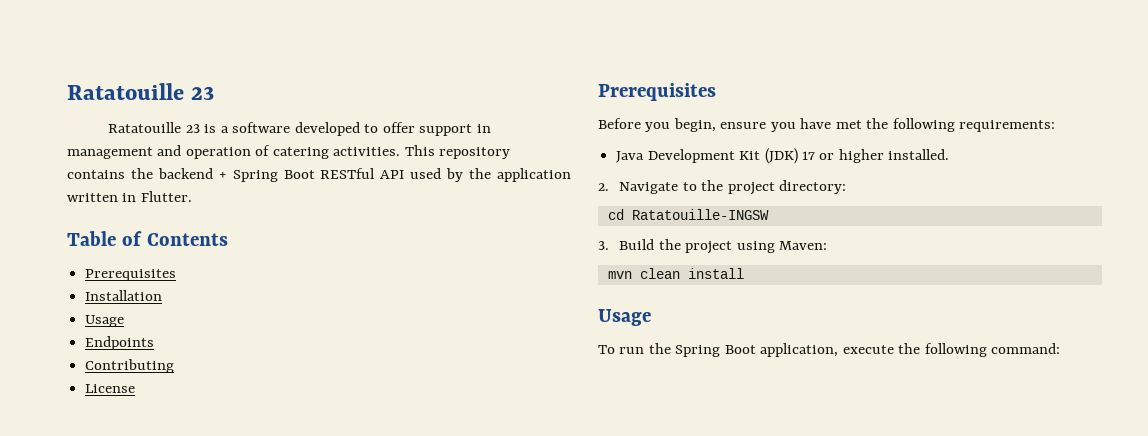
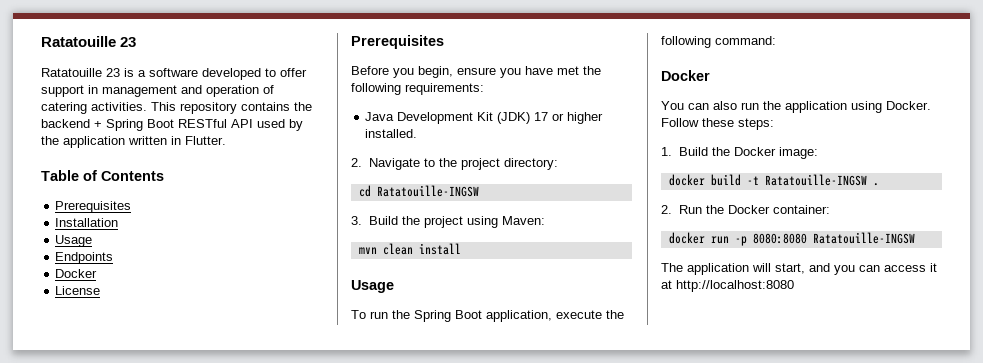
  Endpoints
- Contributing
+ Docker
  To run the Spring Boot application, execute the following command:
+ Docker
+ You can also run the application using Docker. Follow these steps:
+ 1. Build the Docker image:
+ docker build -t Ratatouille-INGSW .
+ 2. Run the Docker container:
+ docker run -p 8080:8080 Ratatouille-INGSW
+ The application will start, and you can access it at http://localhost:8080

